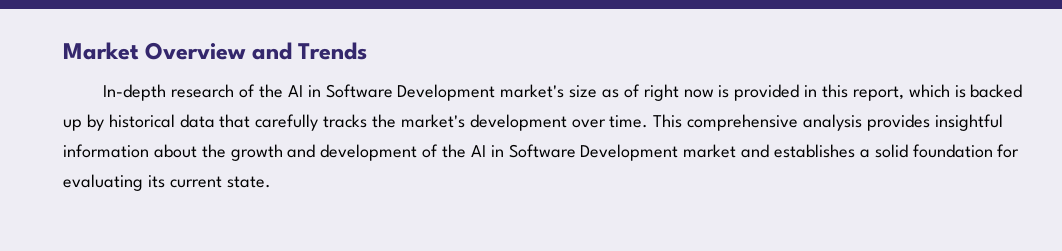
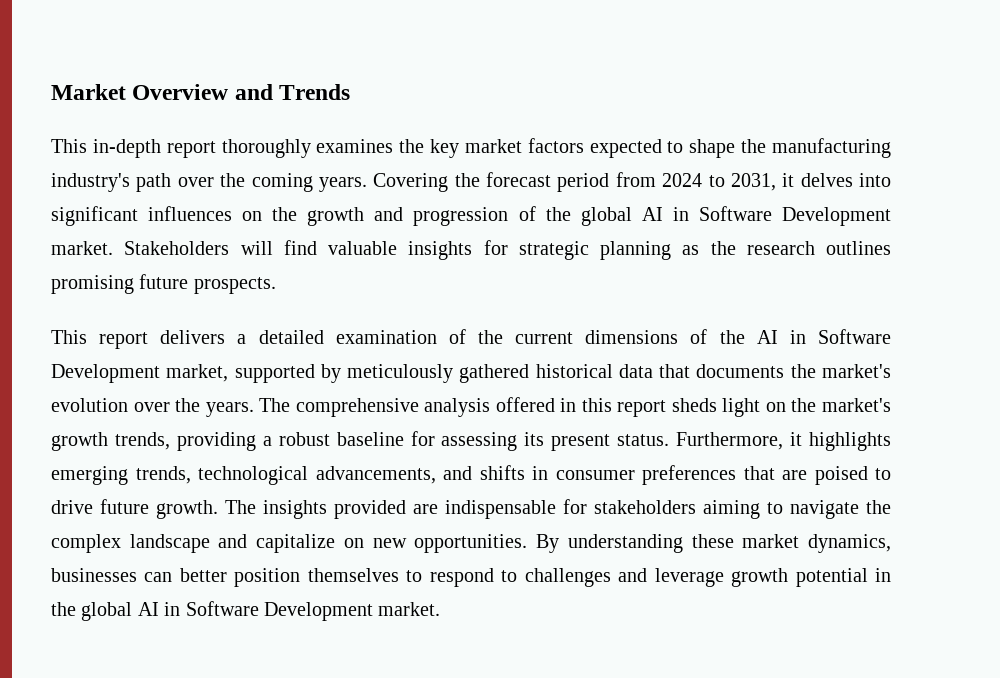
- In-depth research of the AI in Software Development market's size as of right now is provided in this report, which is backed up by historical data that carefully tracks the market's development over time. This comprehensive analysis provides insightful information about the growth and development of the AI in Software Development market and establishes a solid foundation for evaluating its current state.
+ This in-depth report thoroughly examines the key market factors expected to shape the manufacturing industry's path over the coming years. Covering the forecast period from 2024 to 2031, it delves into significant influences on the growth and progression of the global AI in Software Development market. Stakeholders will find valuable insights for strategic planning as the research outlines promising future prospects.
+ This report delivers a detailed examination of the current dimensions of the AI in Software Development market, supported by meticulously gathered historical data that documents the market's evolution over the years. The comprehensive analysis offered in this report sheds light on the market's growth trends, providing a robust baseline for assessing its present status. Furthermore, it highlights emerging trends, technological advancements, and shifts in consumer preferences that are poised to drive future growth. The insights provided are indispensable for stakeholders aiming to navigate the complex landscape and capitalize on new opportunities. By understanding these market dynamics, businesses can better position themselves to respond to challenges and leverage growth potential in the global AI in Software Development market.

